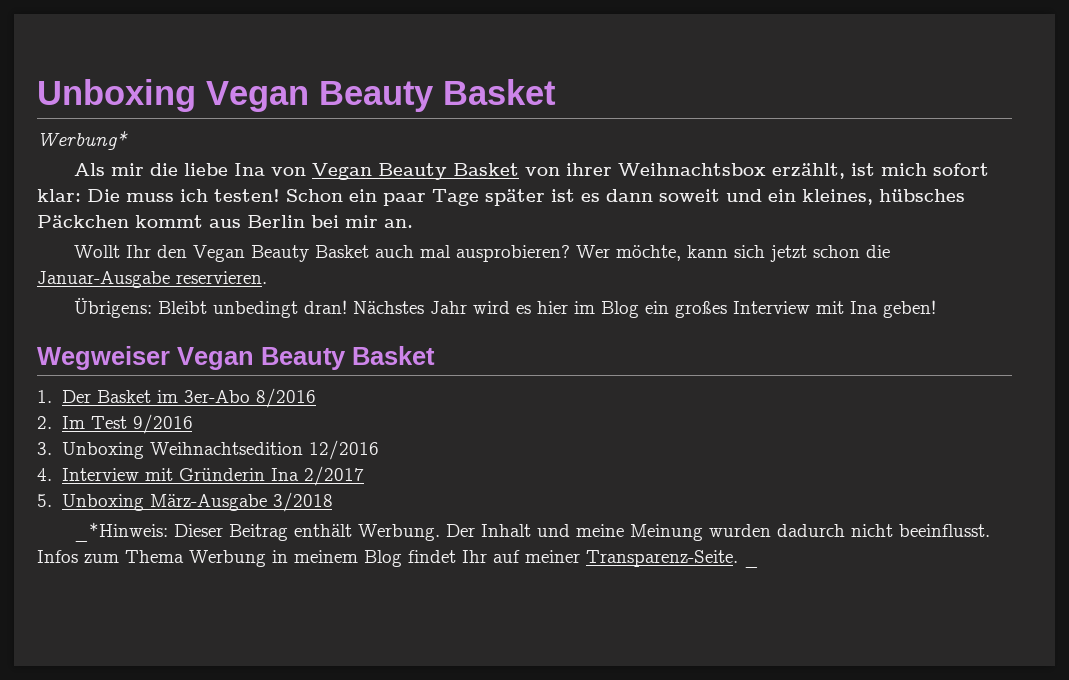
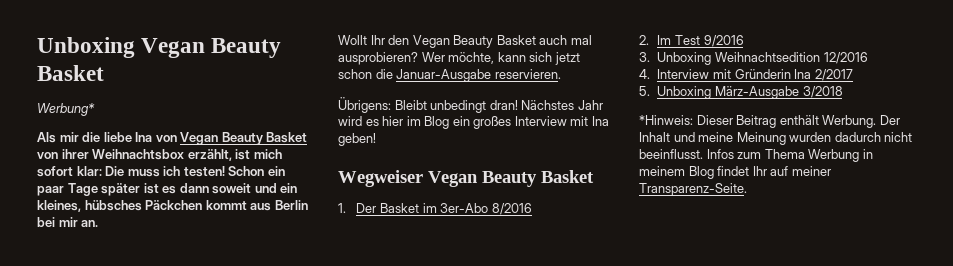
- _*Hinweis: Dieser Beitrag enthält Werbung.
+ *Hinweis: Dieser Beitrag enthält Werbung.
- _

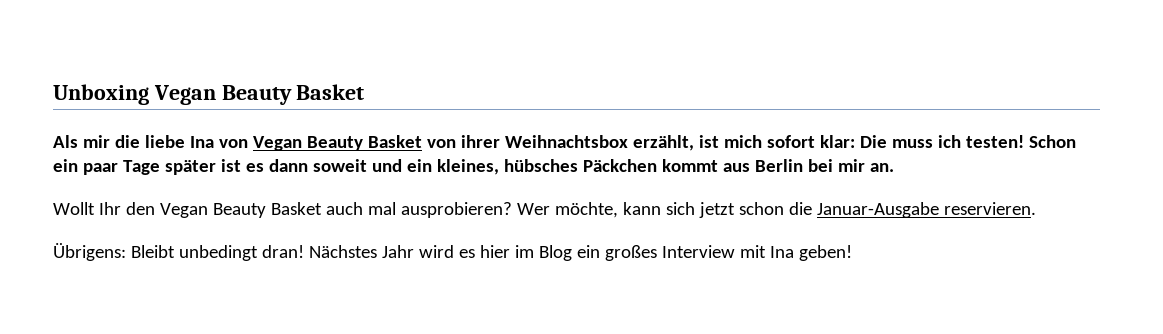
- Werbung*
- Wegweiser Vegan Beauty Basket
- 1. Der Basket im 3er-Abo 8/2016
- 2. Im Test 9/2016
- 3. Unboxing Weihnachtsedition 12/2016
- 4. Interview mit Gründerin Ina 2/2017
- 5. Unboxing März-Ausgabe 3/2018
- *Hinweis: Dieser Beitrag enthält Werbung. Der Inhalt und meine Meinung wurden dadurch nicht beeinflusst. Infos zum Thema Werbung in meinem Blog findet Ihr auf meiner Transparenz-Seite.

